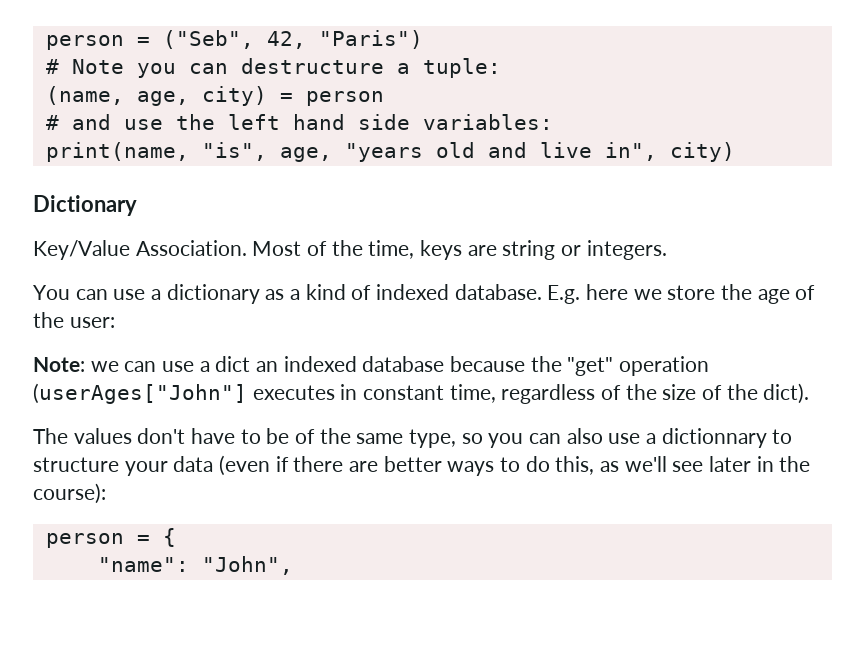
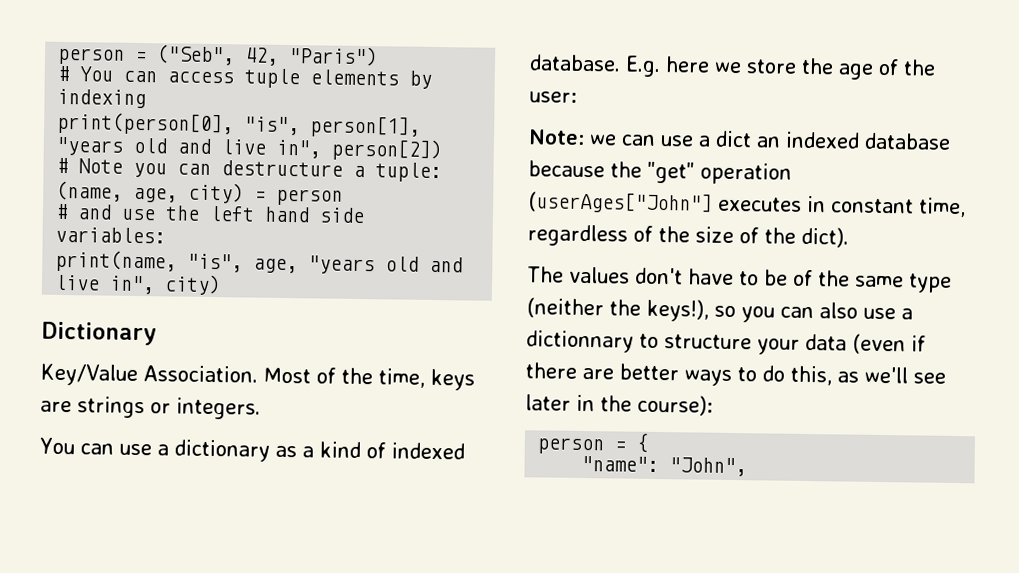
+ # You can access tuple elements by indexing
+ print(person[0], "is", person[1], "years old and live in", person[2])
- Most of the time, keys are string or integers.
+ Most of the time, keys are strings or integers.
- The values don't have to be of the same type, so you can also use a dictionnary to structure your data (even if there are better ways to do this, as we'll see later in the course):
+ The values don't have to be of the same type (neither the keys!), so you can also use a dictionnary to structure your data (even if there are better ways to do this, as we'll see later in the course):

